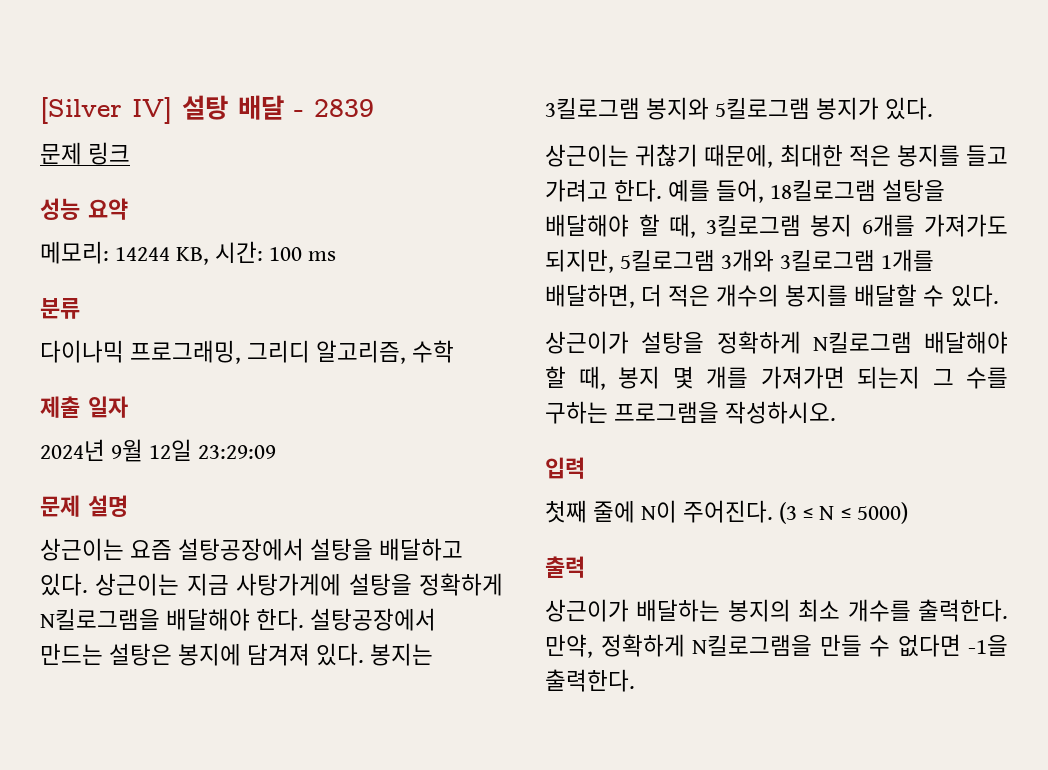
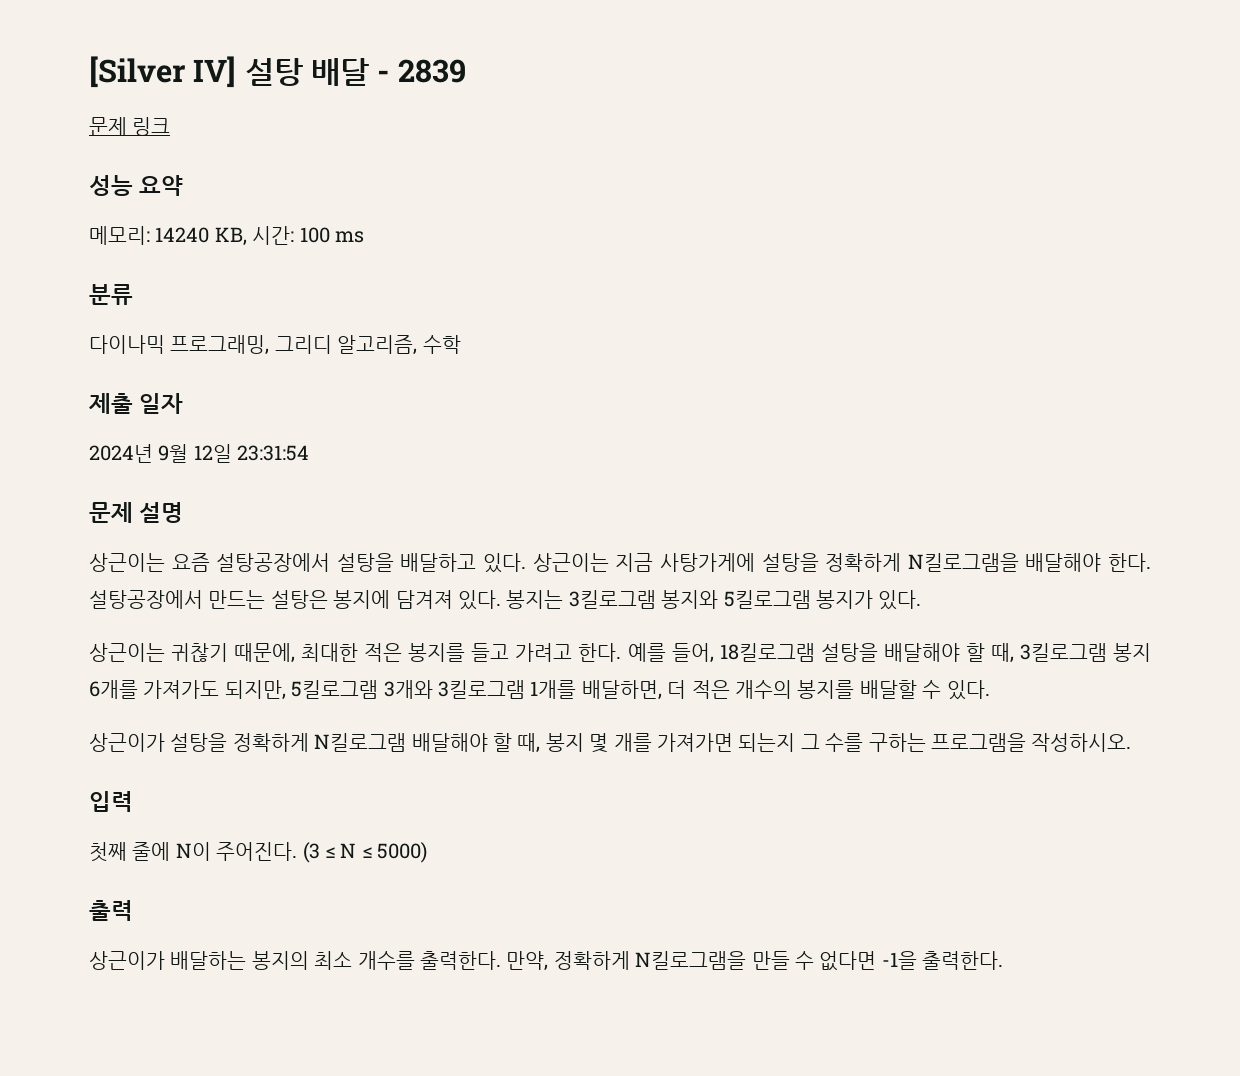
- 메모리: 14244 KB, 시간: 100 ms
+ 메모리: 14240 KB, 시간: 100 ms
- 2024년 9월 12일 23:29:09
+ 2024년 9월 12일 23:31:54

